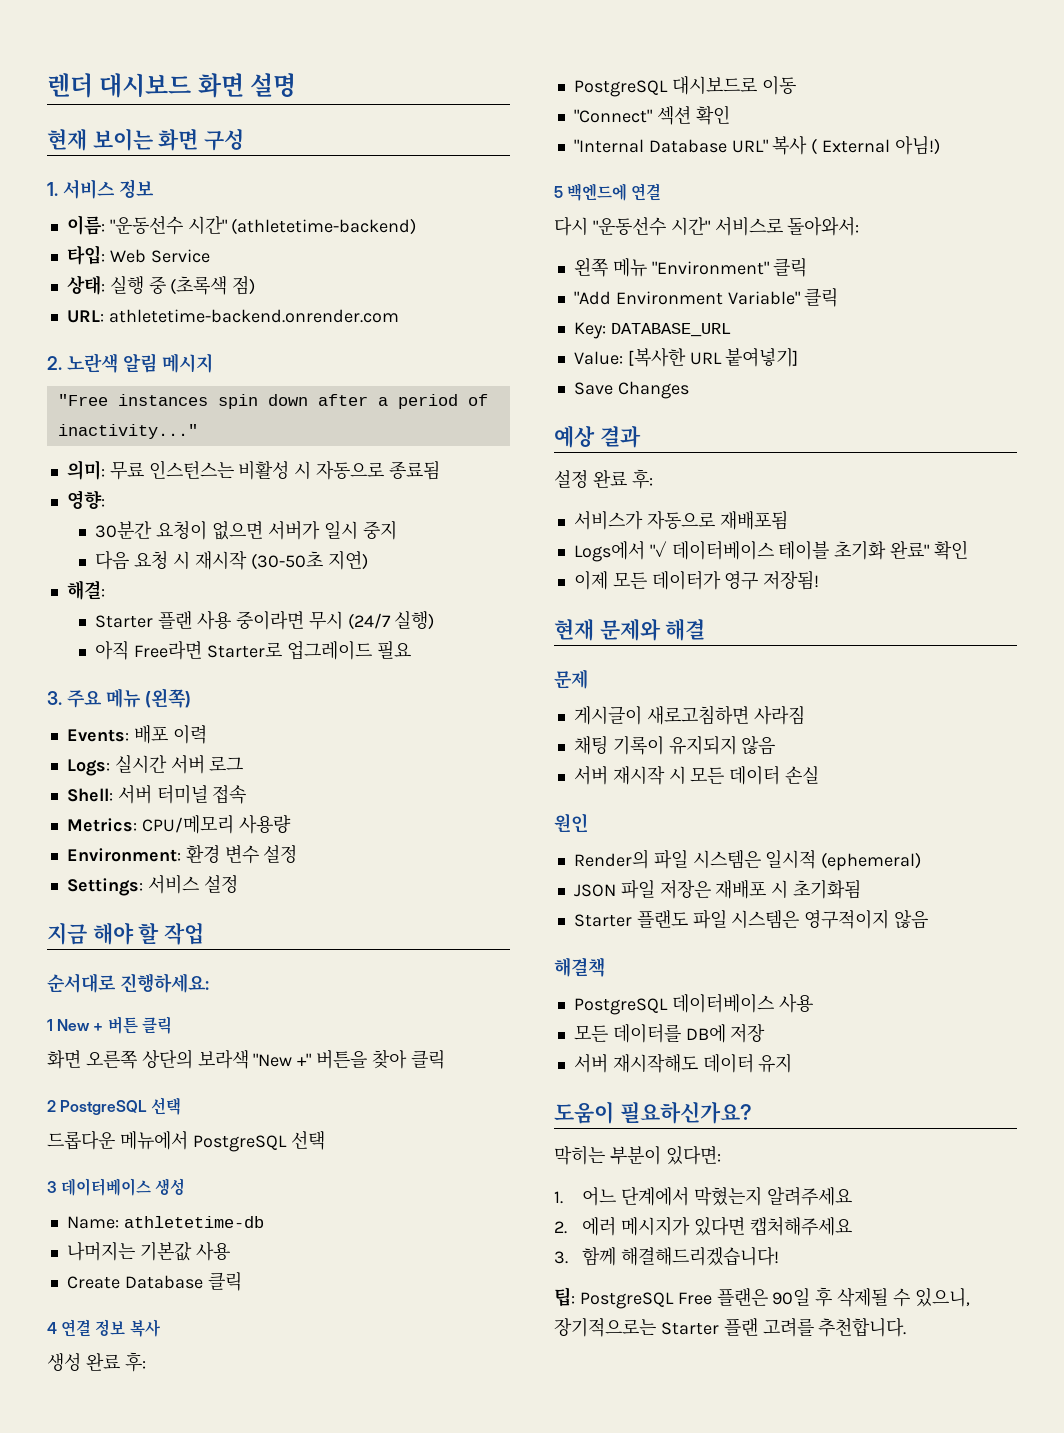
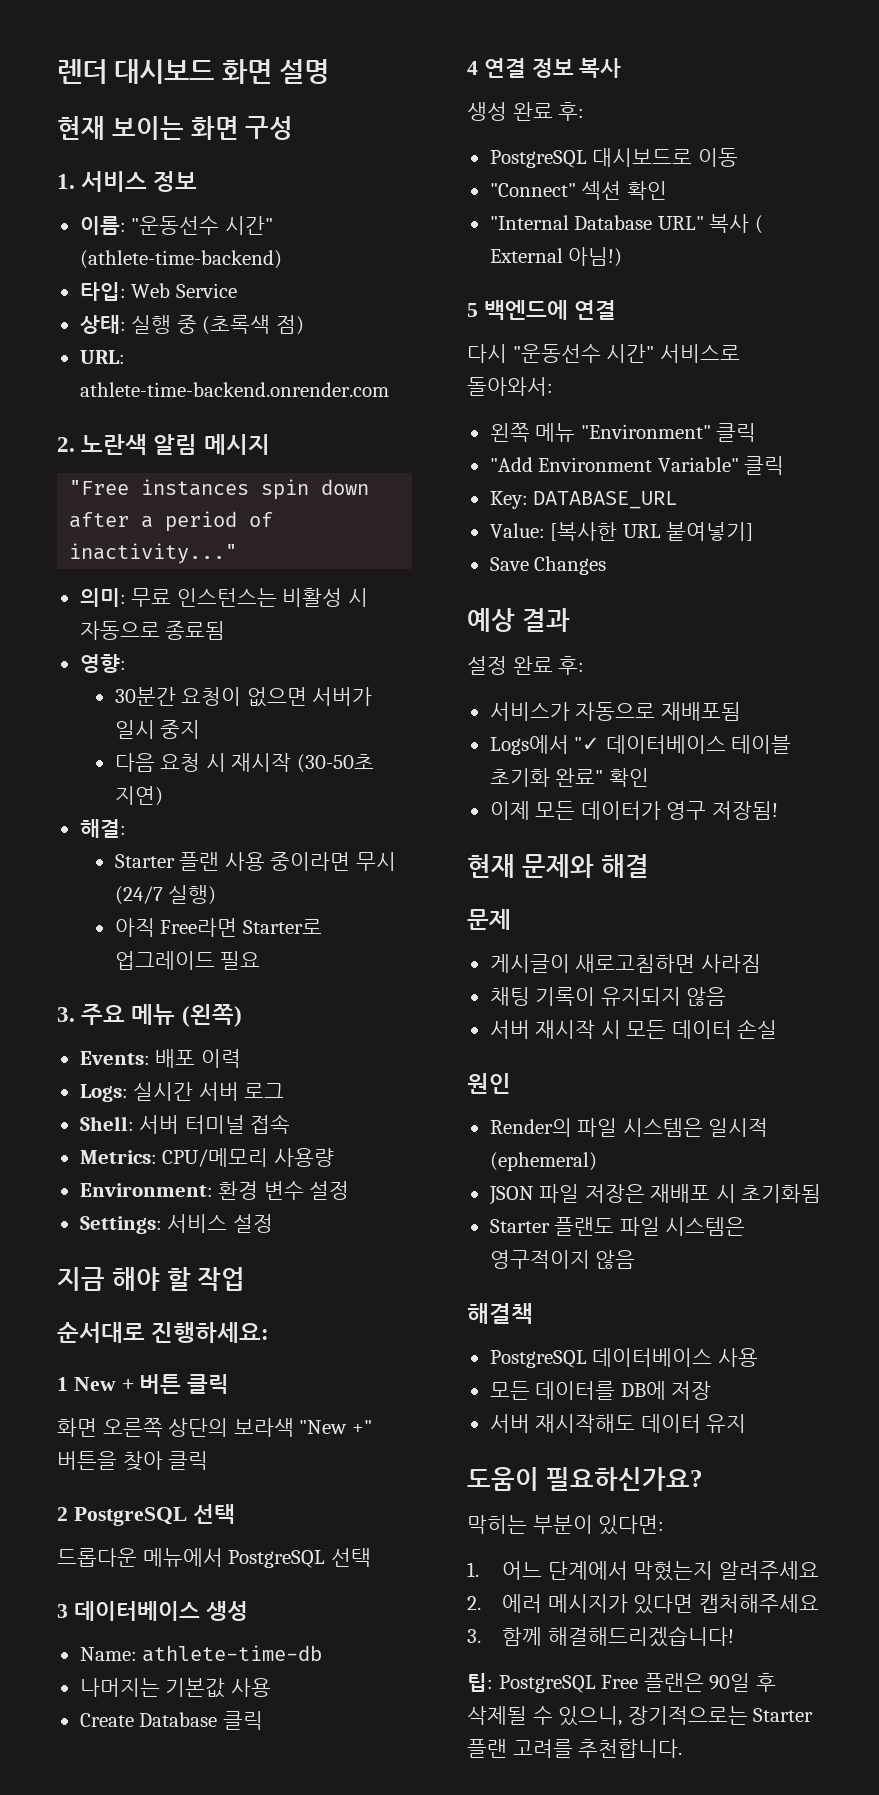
- 이름: "운동선수 시간" (athletetime-backend)
+ 이름: "운동선수 시간" (athlete-time-backend)
- URL: athletetime-backend.onrender.com
+ URL: athlete-time-backend.onrender.com
- Name: athletetime-db
+ Name: athlete-time-db

